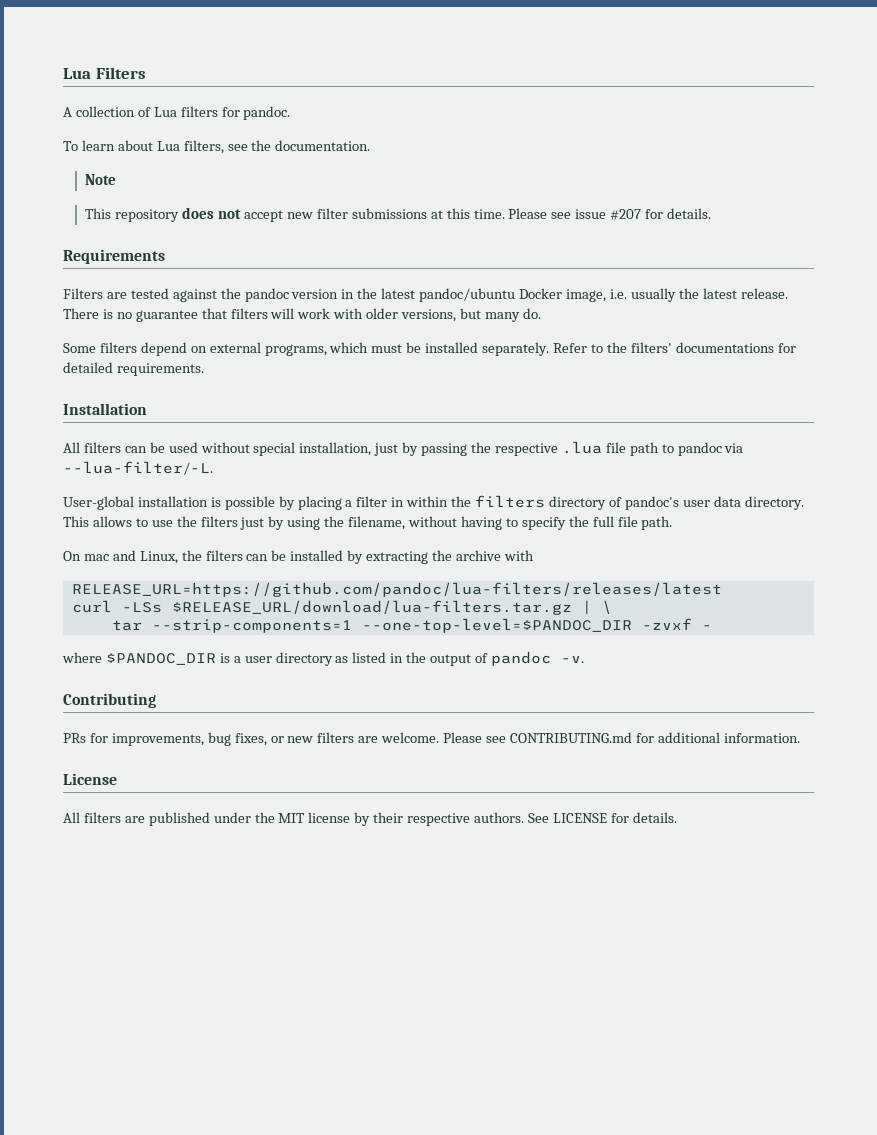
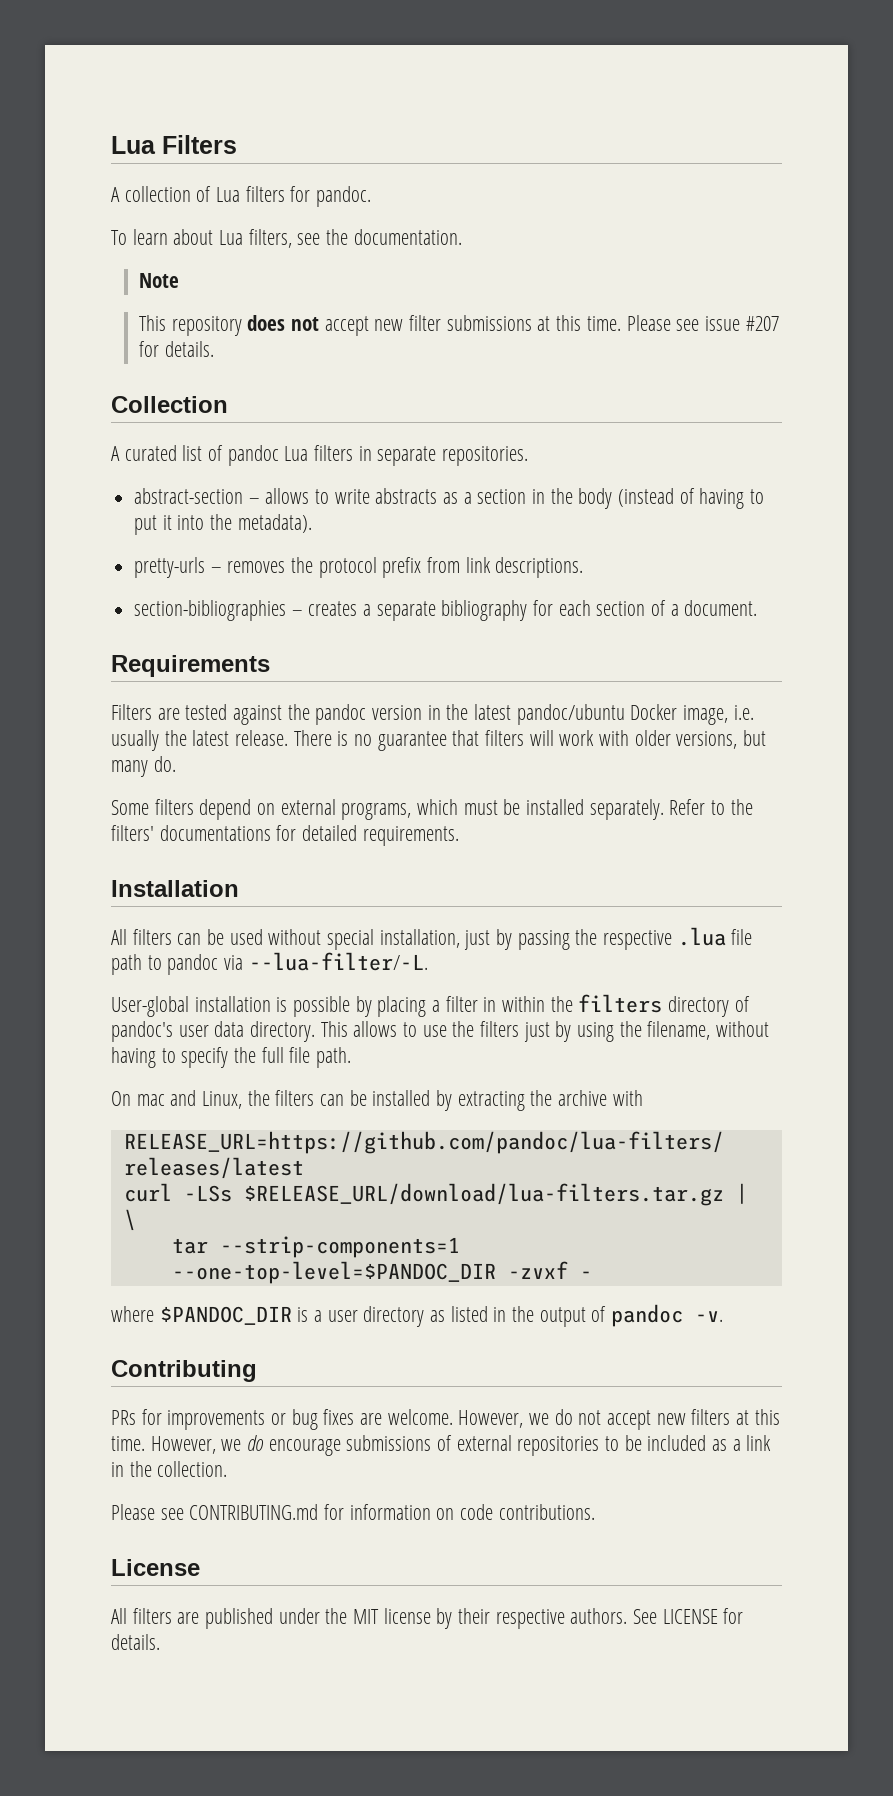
+ Collection
+ A curated list of pandoc Lua filters in separate repositories.
+ abstract-section – allows to write abstracts as a section in the body (instead of having to put it into the metadata).
+ pretty-urls – removes the protocol prefix from link descriptions.
+ section-bibliographies – creates a separate bibliography for each section of a document.
- PRs for improvements, bug fixes, or new filters are welcome. Please see CONTRIBUTING.md for additional information.
+ PRs for improvements or bug fixes are welcome. However, we do not accept new filters at this time. However, we do encourage submissions of external repositories to be included as a link in the collection.
+ Please see CONTRIBUTING.md for information on code contributions.

